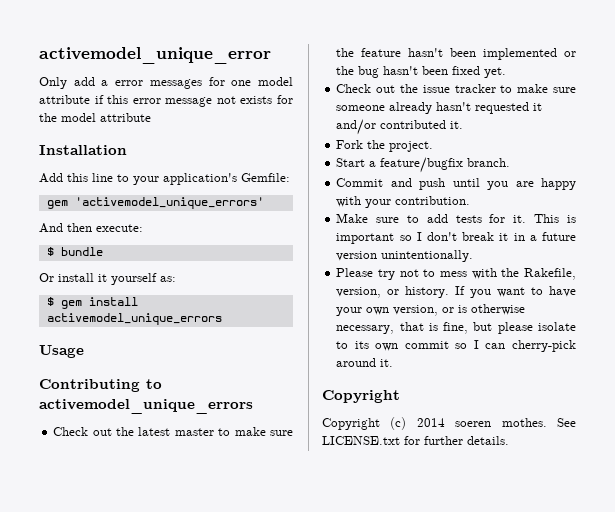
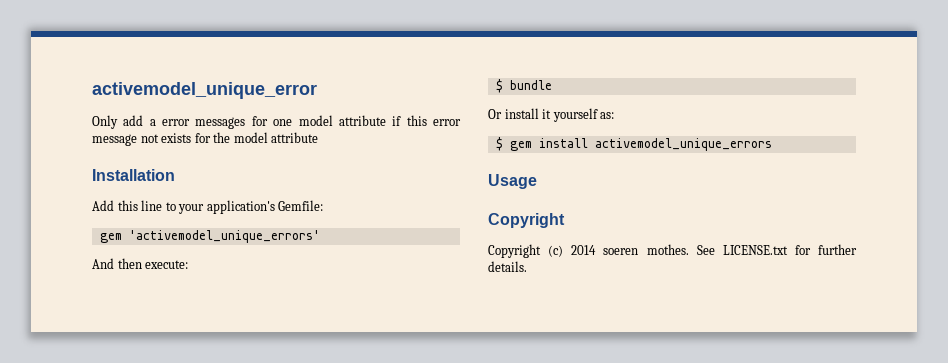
- Contributing to activemodel_unique_errors
- Check out the latest master to make sure the feature hasn't been implemented or the bug hasn't been fixed yet.
- Check out the issue tracker to make sure someone already hasn't requested it and/or contributed it.
- Fork the project.
- Start a feature/bugfix branch.
- Commit and push until you are happy with your contribution.
- Make sure to add tests for it. This is important so I don't break it in a future version unintentionally.
- Please try not to mess with the Rakefile, version, or history. If you want to have your own version, or is otherwise necessary, that is fine, but please isolate to its own commit so I can cherry-pick around it.

